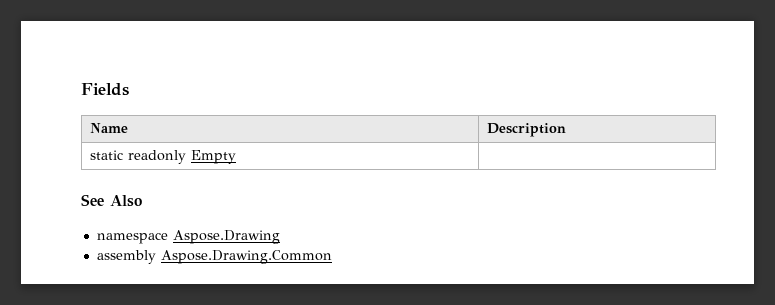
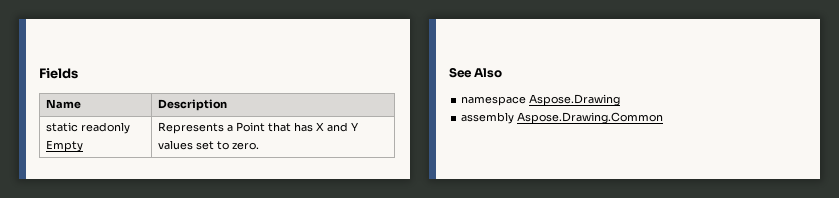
- static readonly Empty |
+ static readonly Empty | Represents a Point that has X and Y values set to zero.

